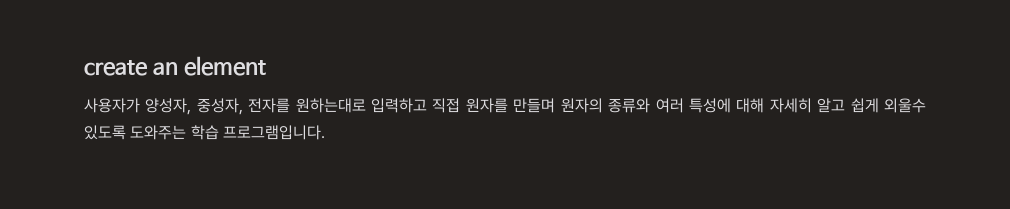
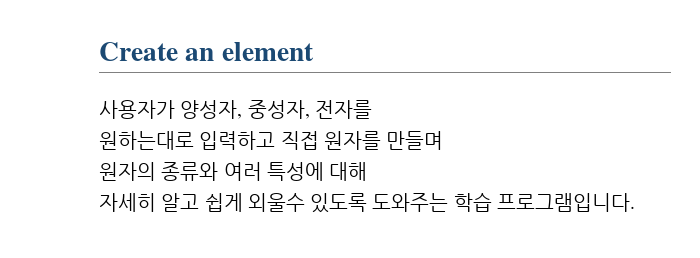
- create an element
+ Create an element
- 사용자가 양성자, 중성자, 전자를 원하는대로 입력하고 직접 원자를 만들며 원자의 종류와 여러 특성에 대해 자세히 알고 쉽게 외울수 있도록 도와주는 학습 프로그램입니다.
+ 사용자가 양성자, 중성자, 전자를
+ 원하는대로 입력하고 직접 원자를 만들며
+ 원자의 종류와 여러 특성에 대해
+ 자세히 알고 쉽게 외울수 있도록 도와주는 학습 프로그램입니다.

